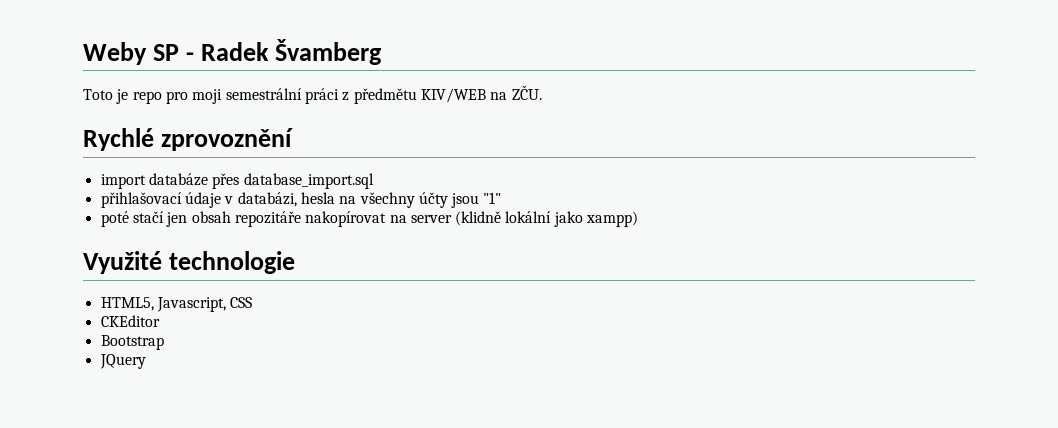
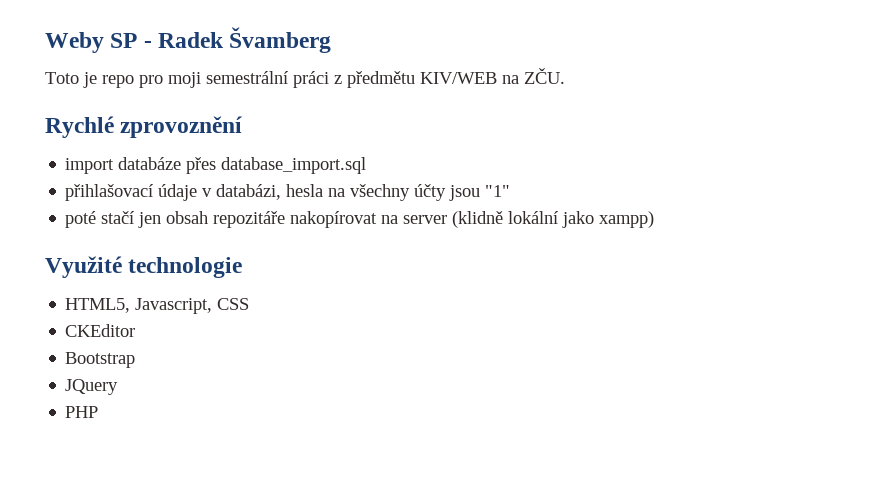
+ PHP

